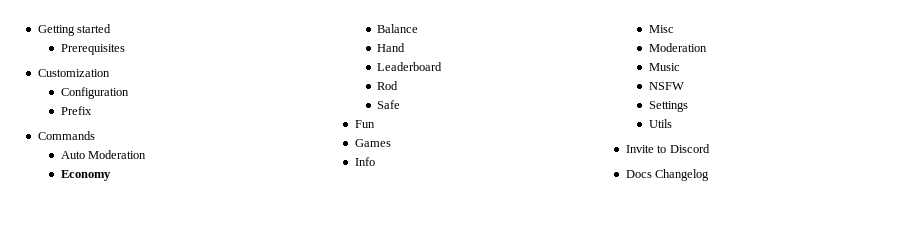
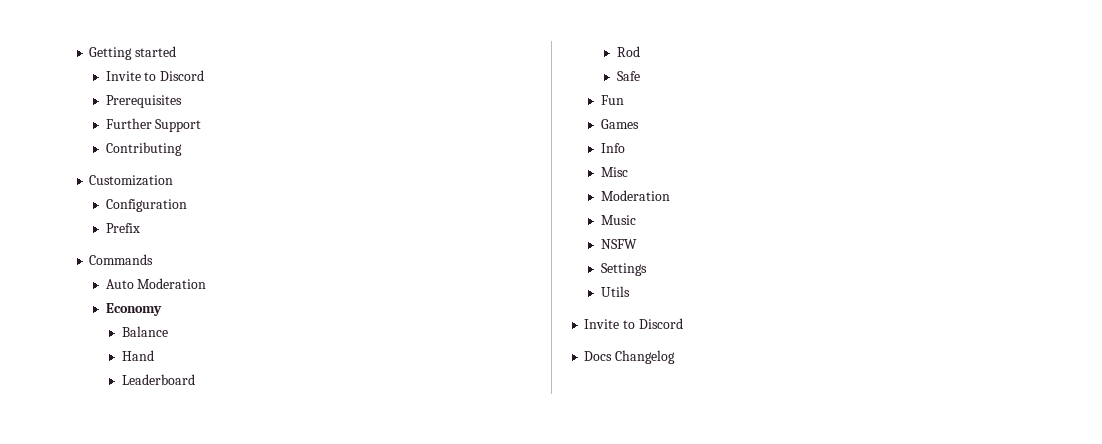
  Getting started
+ Invite to Discord
  Prerequisites
+ Further Support
+ Contributing

